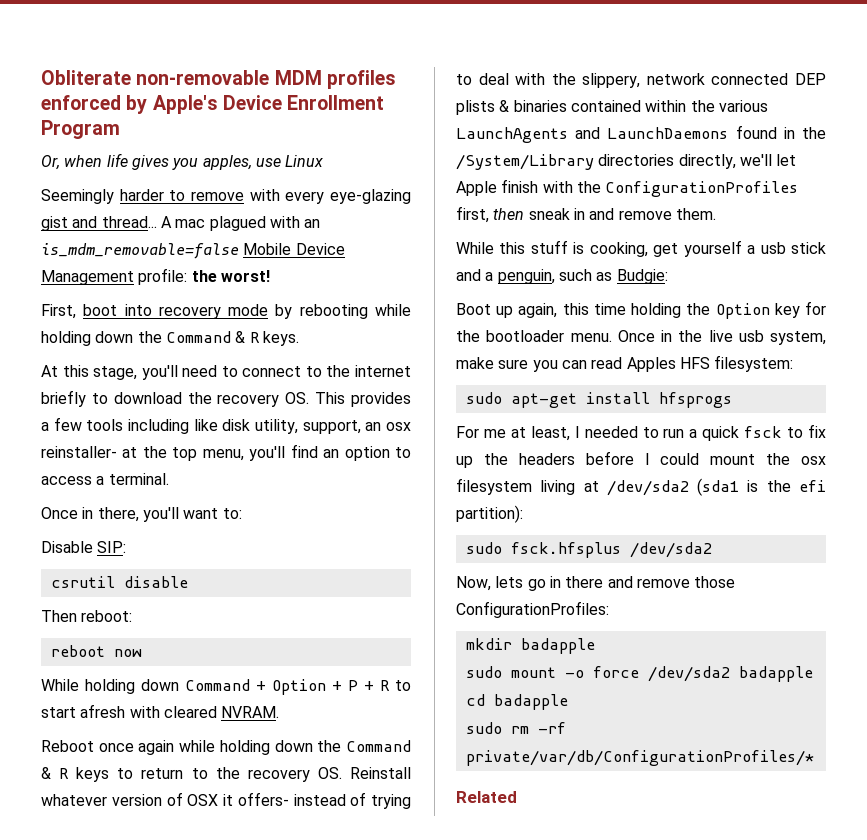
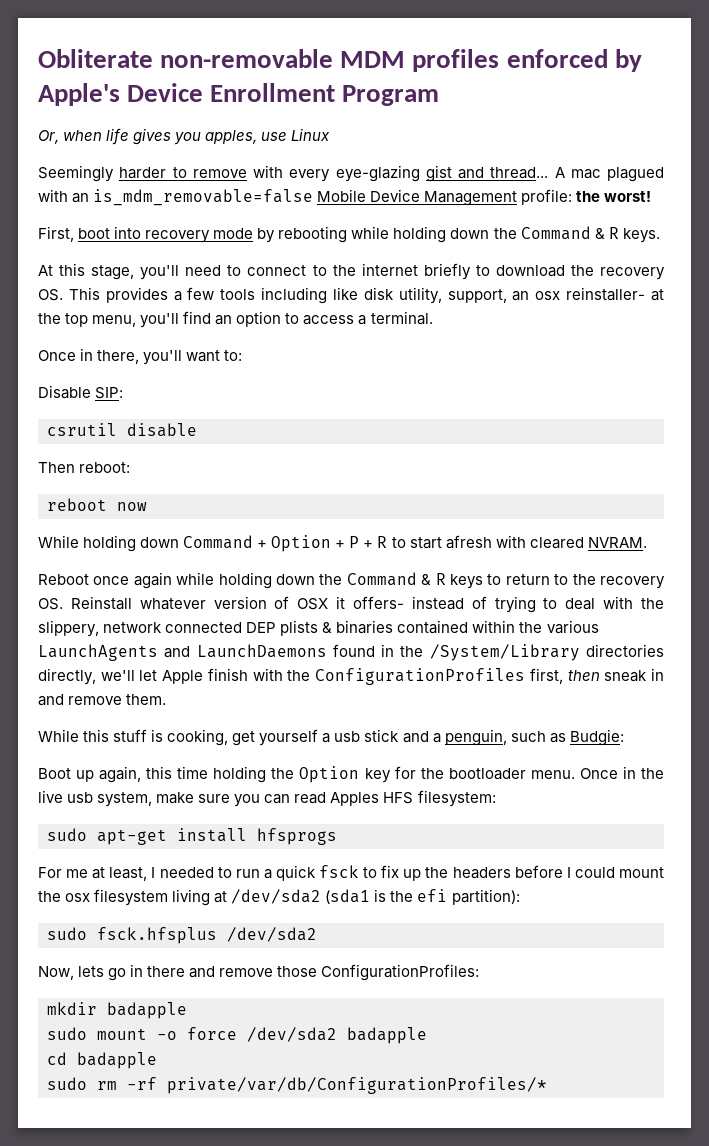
- Related

